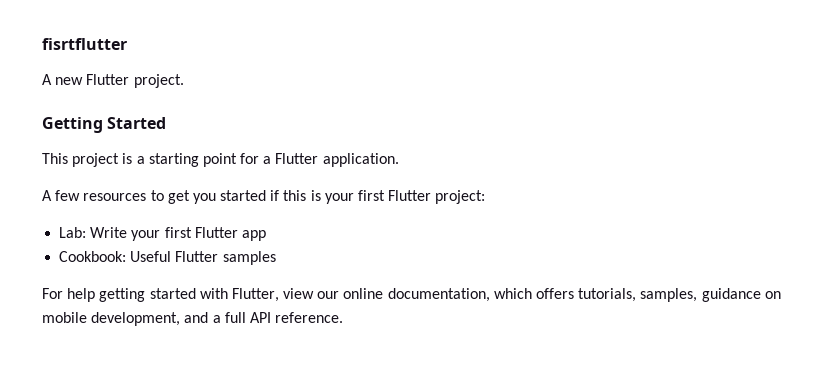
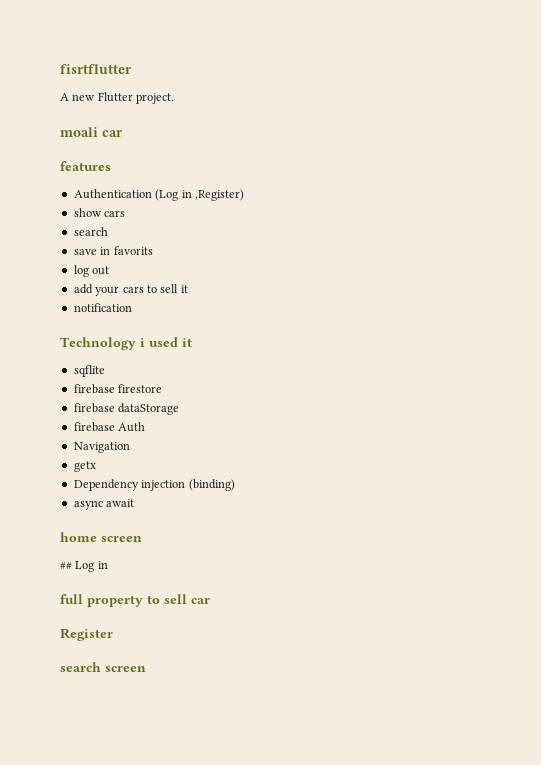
- Getting Started
- This project is a starting point for a Flutter application.
- A few resources to get you started if this is your first Flutter project:
- Lab: Write your first Flutter app
- Cookbook: Useful Flutter samples
- For help getting started with Flutter, view our online documentation, which offers tutorials, samples, guidance on mobile development, and a full API reference.
+ moali car
+ features
+ Authentication (Log in ,Register)
+ show cars
+ search
+ save in favorits
+ log out
+ add your cars to sell it
+ notification
+ Technology i used it
+ sqflite
+ firebase firestore
+ firebase dataStorage
+ firebase Auth
+ Navigation
+ getx
+ Dependency injection (binding)
+ async await
+ home screen
+ ## Log in
+ full property to sell car
+ Register
+ search screen

